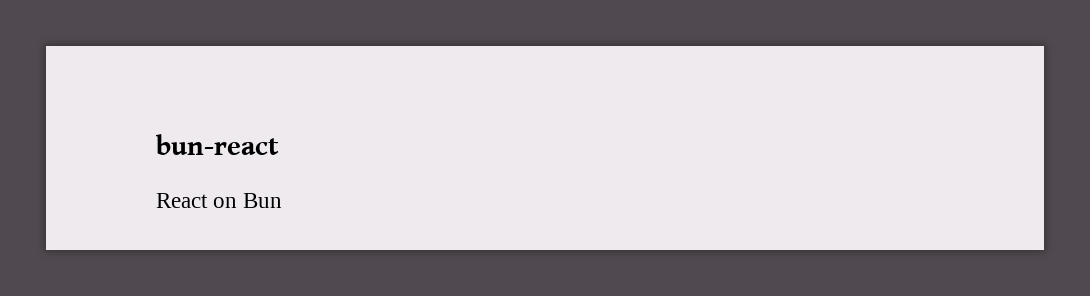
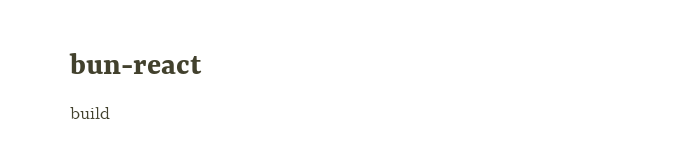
- React on Bun
+ build

